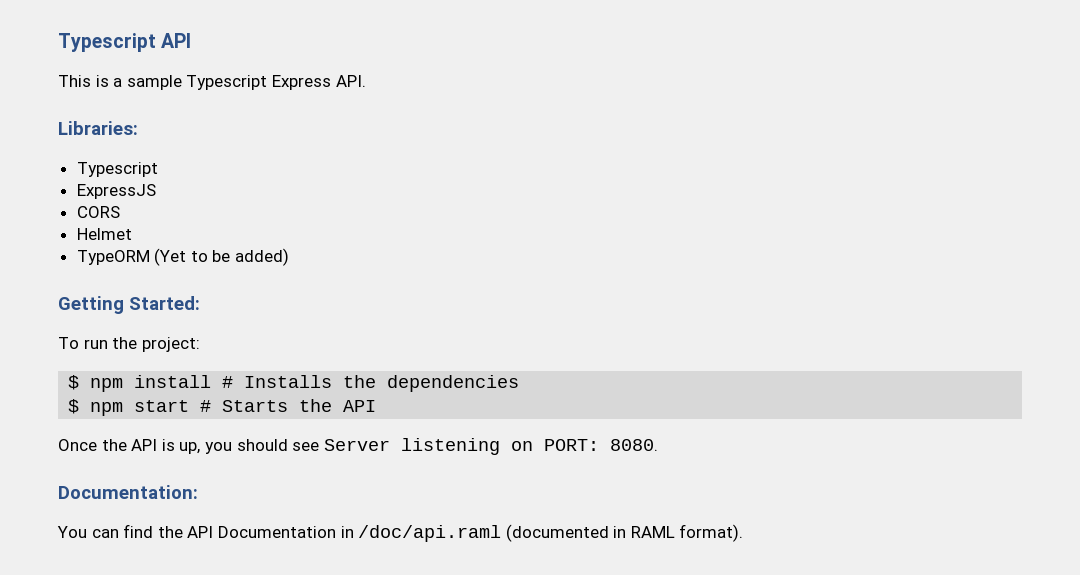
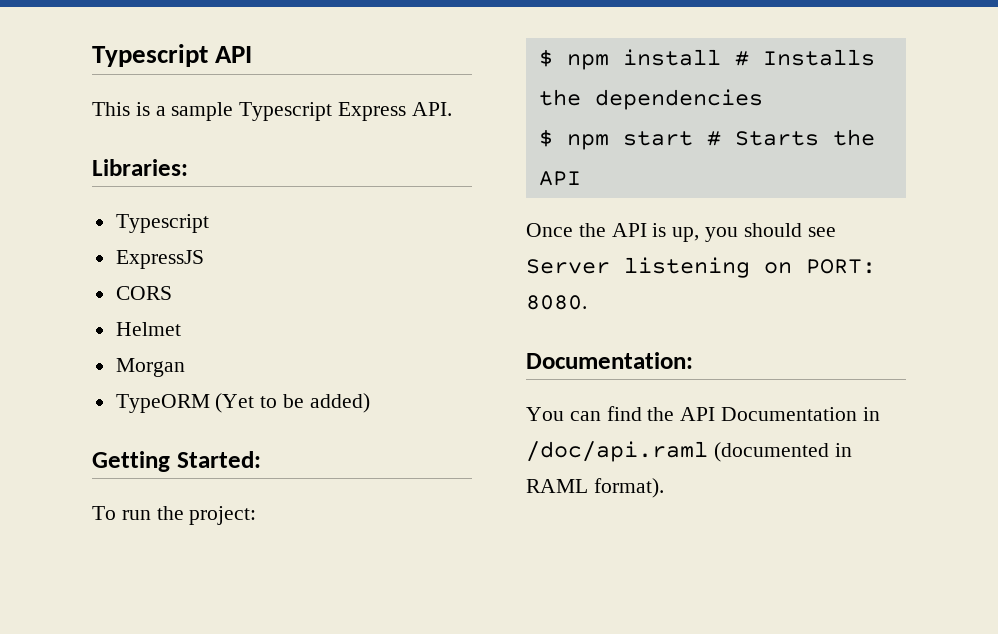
+ Morgan

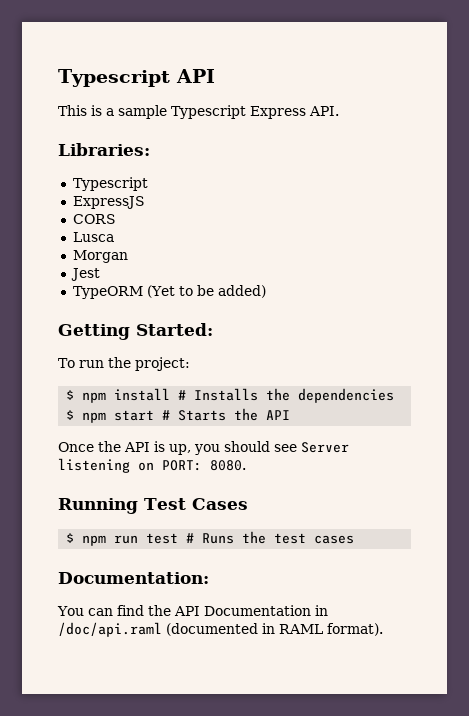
- Helmet
+ Lusca
+ Jest
+ Running Test Cases
+ $ npm run test # Runs the test cases

